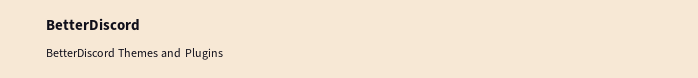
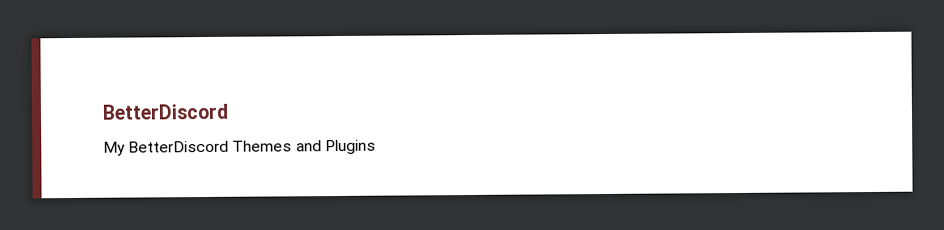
- BetterDiscord Themes and Plugins
+ My BetterDiscord Themes and Plugins

